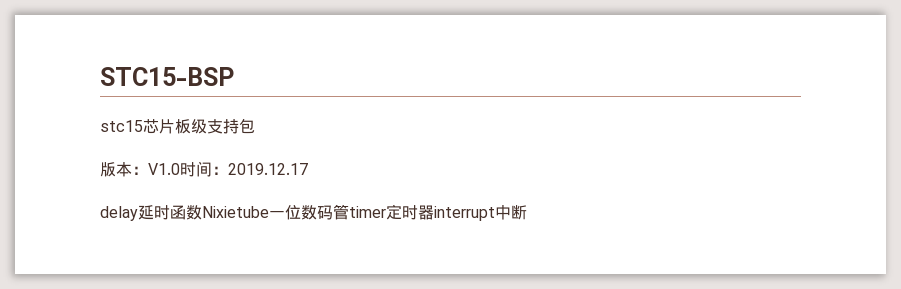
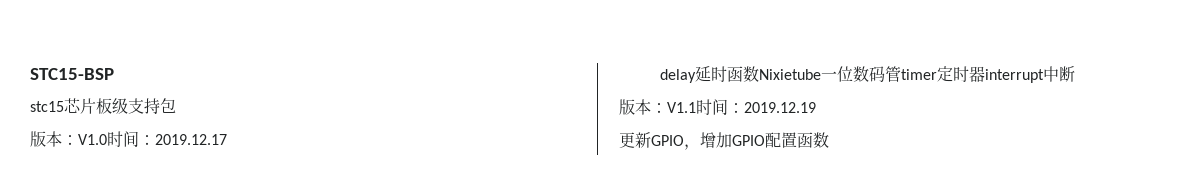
+ 版本：V1.1时间：2019.12.19
+ 更新GPIO，增加GPIO配置函数

